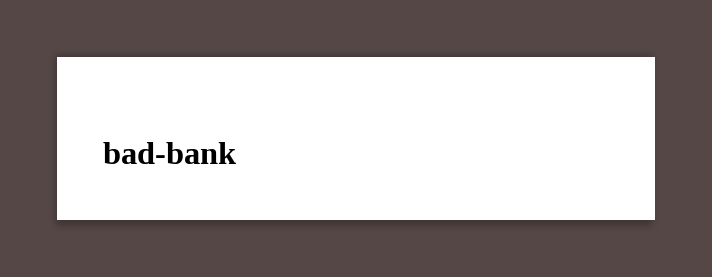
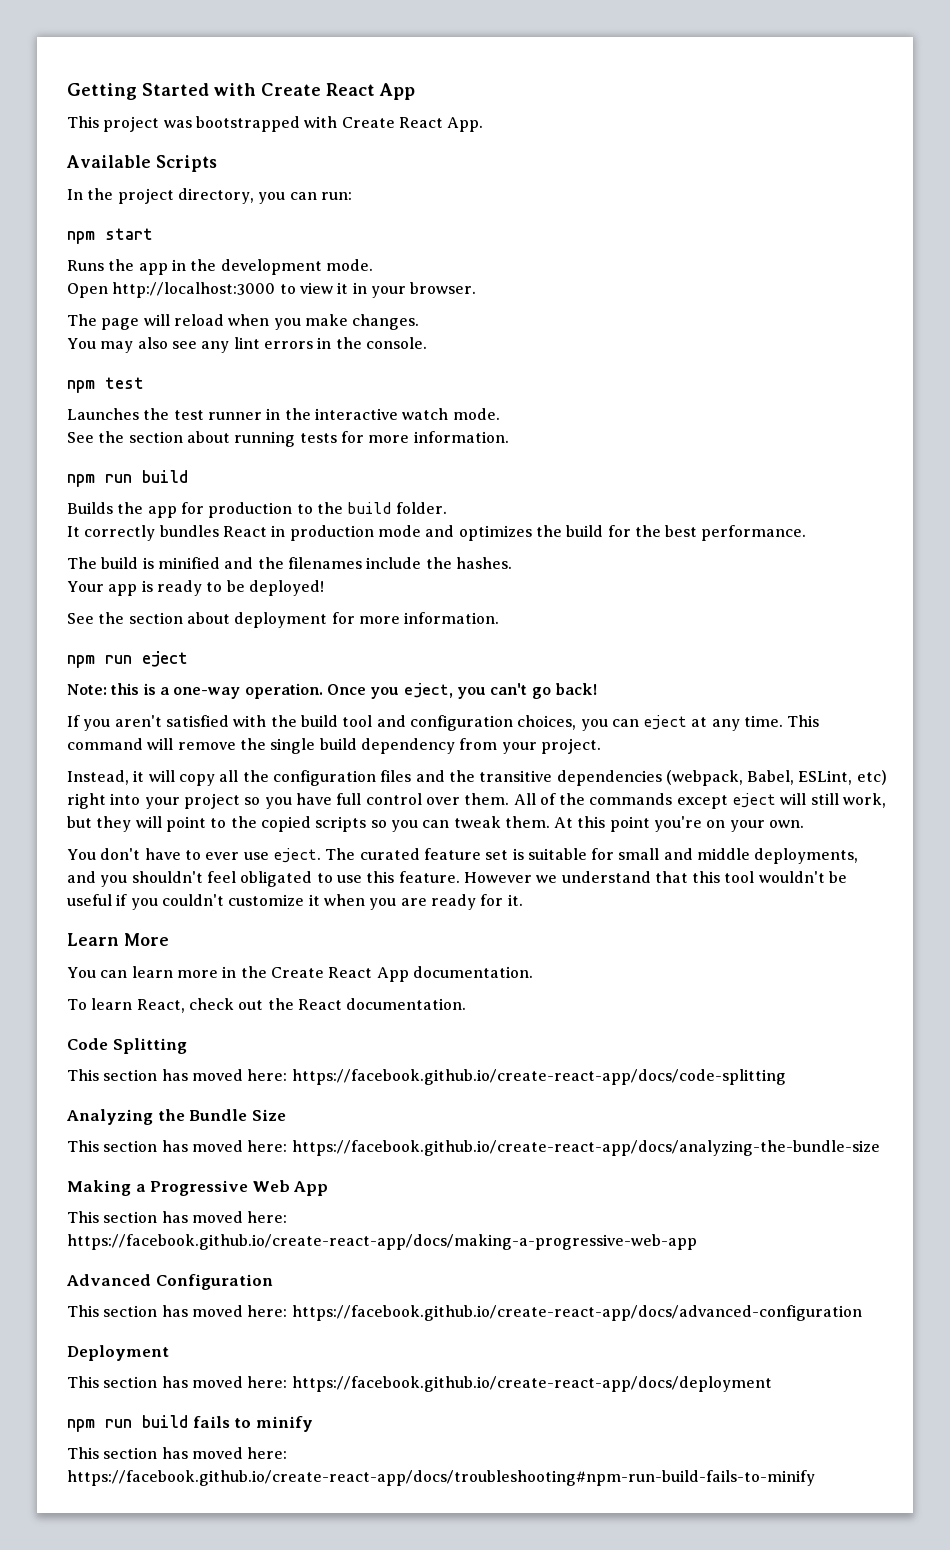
- bad-bank
+ Getting Started with Create React App
+ This project was bootstrapped with Create React App.
+ Available Scripts
+ In the project directory, you can run:
+ npm start
+ Runs the app in the development mode.
+ Open http://localhost:3000 to view it in your browser.
+ The page will reload when you make changes.
+ You may also see any lint errors in the console.
+ npm test
+ Launches the test runner in the interactive watch mode.
+ See the section about running tests for more information.
+ npm run build
+ Builds the app for production to the build folder.
+ It correctly bundles React in production mode and optimizes the build for the best performance.
+ The build is minified and the filenames include the hashes.
+ Your app is ready to be deployed!
+ See the section about deployment for more information.
+ npm run eject
+ Note: this is a one-way operation. Once you eject, you can't go back!
+ If you aren't satisfied with the build tool and configuration choices, you can eject at any time. This command will remove the single build dependency from your project.
+ Instead, it will copy all the configuration files and the transitive dependencies (webpack, Babel, ESLint, etc) right into your project so you have full control over them. All of the commands except eject will still work, but they will point to the copied scripts so you can tweak them. At this point you're on your own.
+ You don't have to ever use eject. The curated feature set is suitable for small and middle deployments, and you shouldn't feel obligated to use this feature. However we understand that this tool wouldn't be useful if you couldn't customize it when you are ready for it.
+ Learn More
+ You can learn more in the Create React App documentation.
+ To learn React, check out the React documentation.
+ Code Splitting
+ This section has moved here: https://facebook.github.io/create-react-app/docs/code-splitting
+ Analyzing the Bundle Size
+ This section has moved here: https://facebook.github.io/create-react-app/docs/analyzing-the-bundle-size
+ Making a Progressive Web App
+ This section has moved here: https://facebook.github.io/create-react-app/docs/making-a-progressive-web-app
+ Advanced Configuration
+ This section has moved here: https://facebook.github.io/create-react-app/docs/advanced-configuration
+ Deployment
+ This section has moved here: https://facebook.github.io/create-react-app/docs/deployment
+ npm run build fails to minify
+ This section has moved here: https://facebook.github.io/create-react-app/docs/troubleshooting#npm-run-build-fails-to-minify

